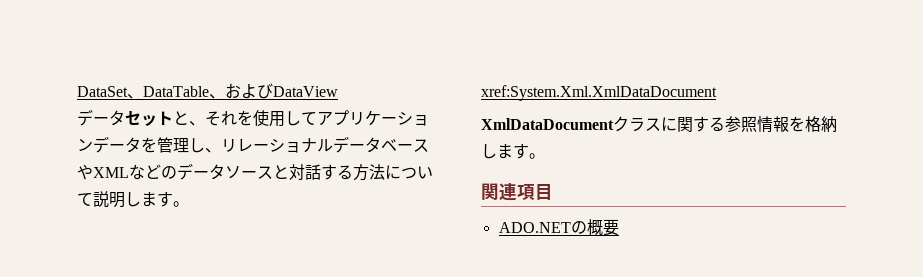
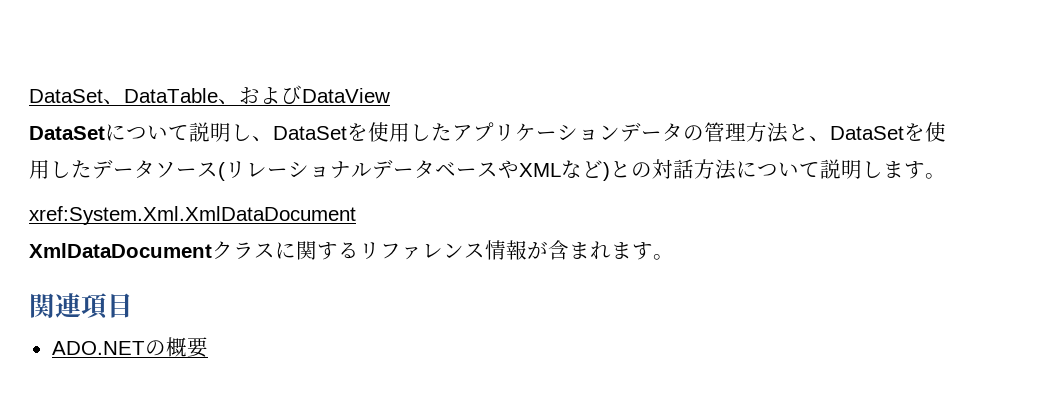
- データセットと、それを使用してアプリケーションデータを管理し、リレーショナルデータベースやXMLなどのデータソースと対話する方法について説明します。
+ DataSetについて説明し、DataSetを使用したアプリケーションデータの管理方法と、DataSetを使用したデータソース(リレーショナルデータベースやXMLなど)との対話方法について説明します。
- XmlDataDocumentクラスに関する参照情報を格納します。
+ XmlDataDocumentクラスに関するリファレンス情報が含まれます。

